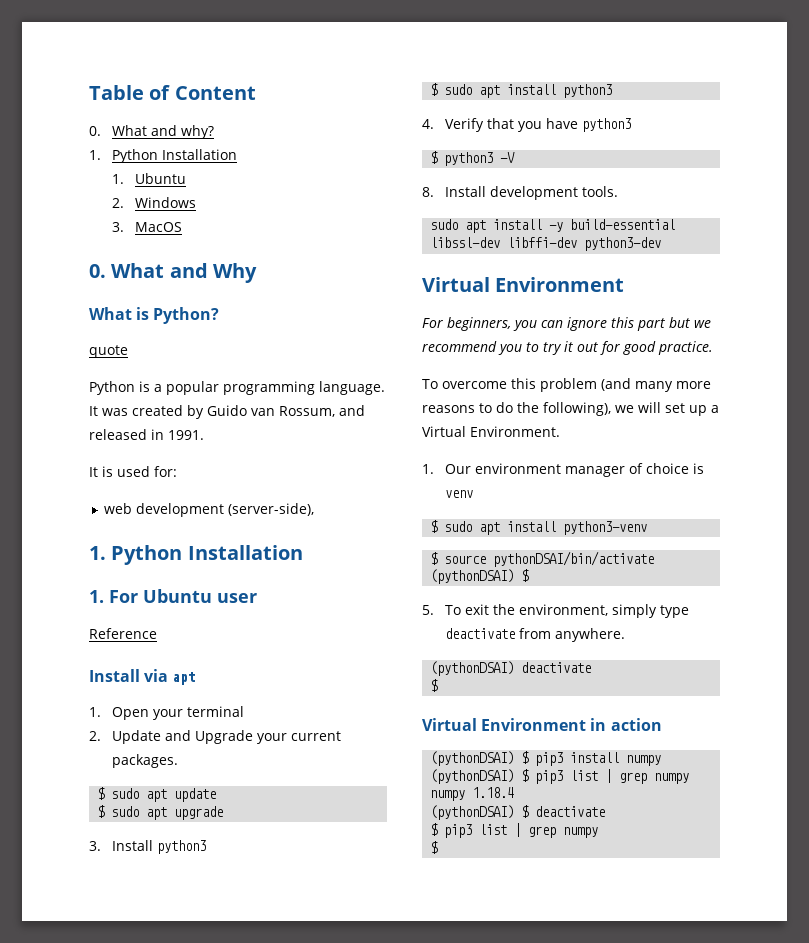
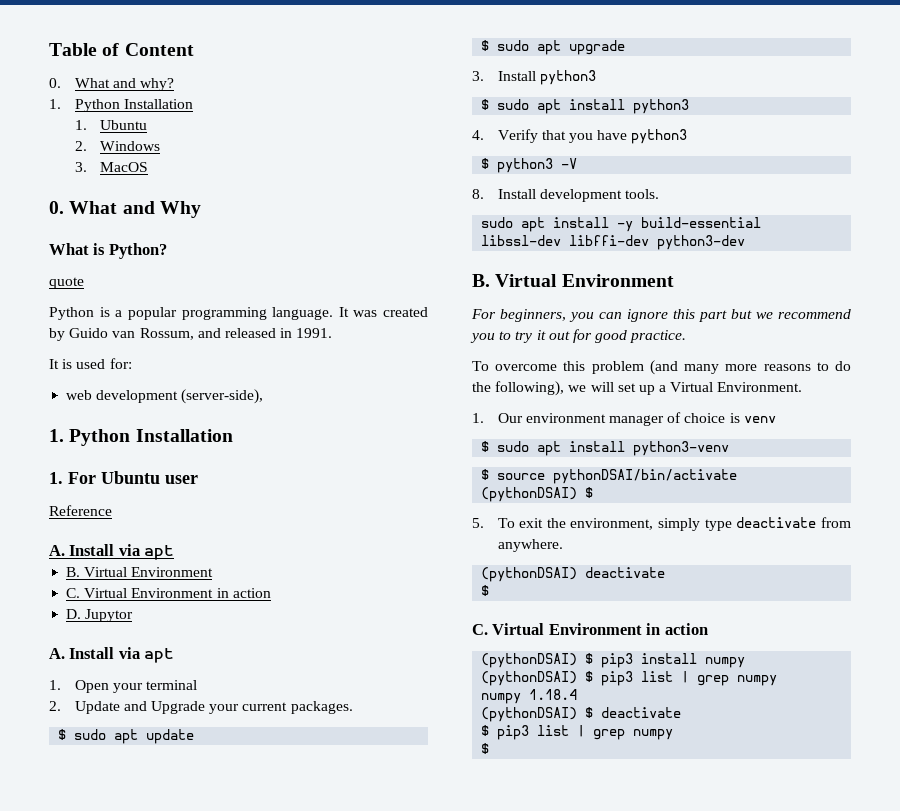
  Reference
- Install via apt
+ A. Install via apt
+ B. Virtual Environment
+ C. Virtual Environment in action
+ D. Jupytor
+ A. Install via apt
  sudo apt install -y build-essential libssl-dev libffi-dev python3-dev
- Virtual Environment
+ B. Virtual Environment
  (pythonDSAI) deactivate
  $
- Virtual Environment in action
+ C. Virtual Environment in action

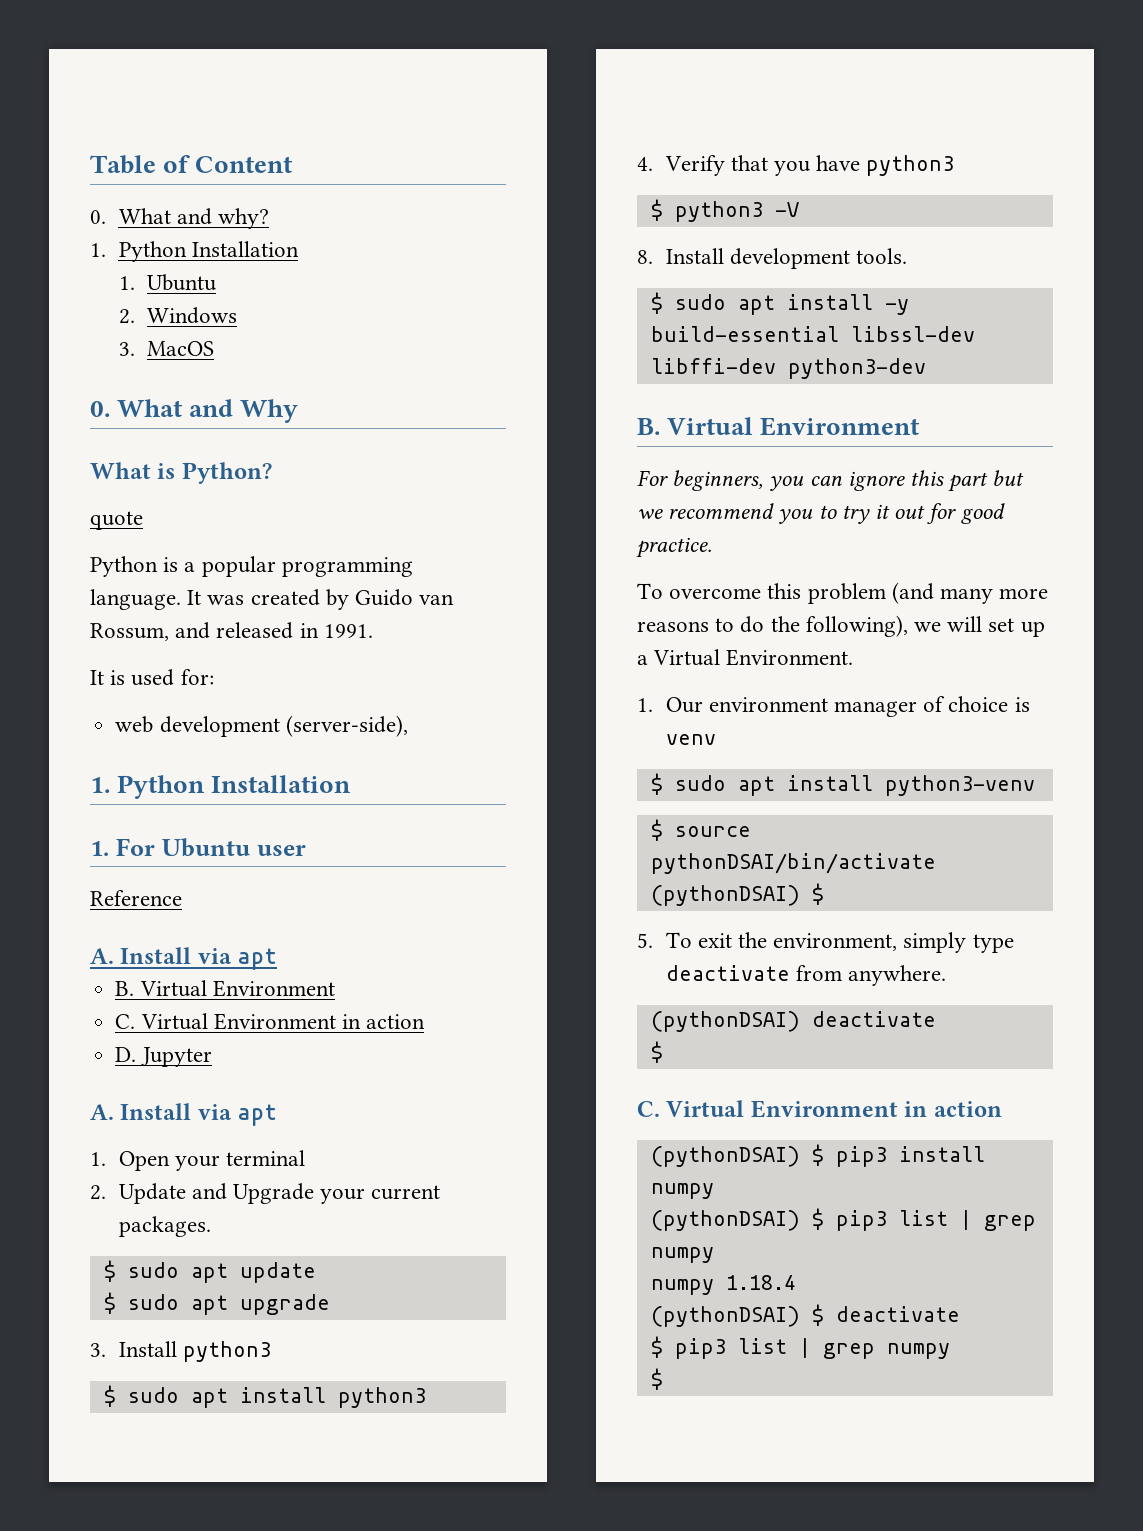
- D. Jupytor
+ D. Jupyter
- sudo apt install -y build-essential libssl-dev libffi-dev python3-dev
+ $ sudo apt install -y build-essential libssl-dev libffi-dev python3-dev

